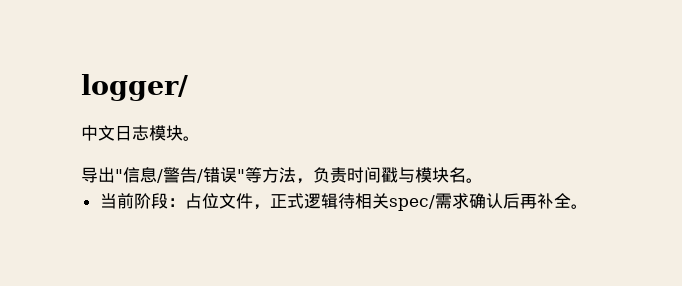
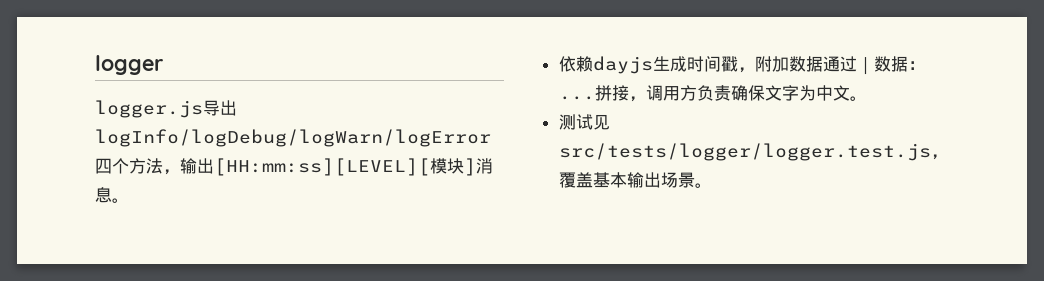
- logger/
- 中文日志模块。
- 导出"信息/警告/错误"等方法，负责时间戳与模块名。
- 当前阶段：占位文件，正式逻辑待相关spec/需求确认后再补全。
+ logger
+ logger.js导出logInfo/logDebug/logWarn/logError四个方法，输出[HH:mm:ss][LEVEL][模块]消息。
+ 依赖dayjs生成时间戳，附加数据通过｜数据：...拼接，调用方负责确保文字为中文。
+ 测试见src/tests/logger/logger.test.js，覆盖基本输出场景。

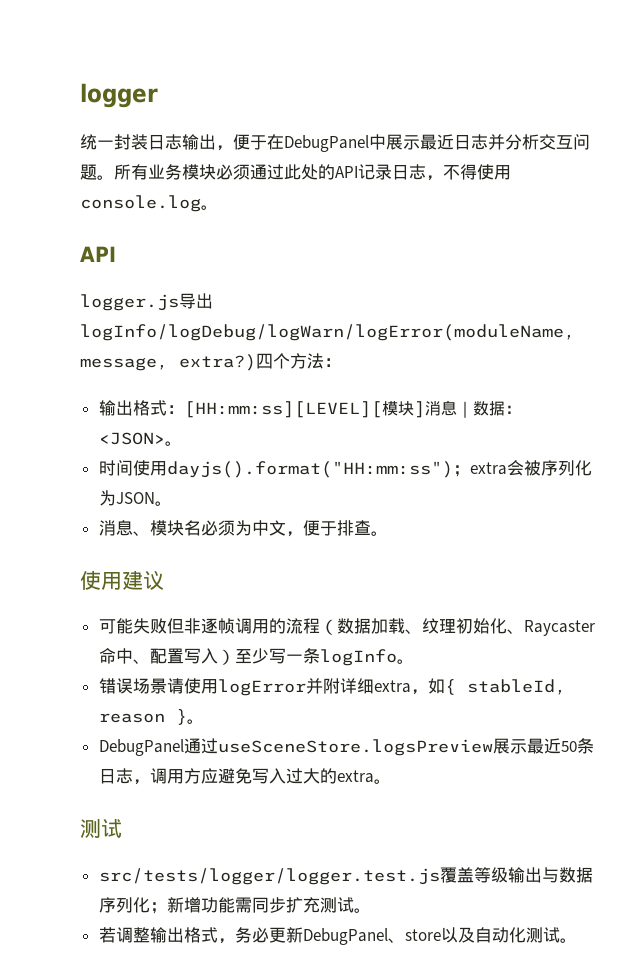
- logger.js导出logInfo/logDebug/logWarn/logError四个方法，输出[HH:mm:ss][LEVEL][模块]消息。
- 依赖dayjs生成时间戳，附加数据通过｜数据：...拼接，调用方负责确保文字为中文。
- 测试见src/tests/logger/logger.test.js，覆盖基本输出场景。
+ 统一封装日志输出，便于在DebugPanel中展示最近日志并分析交互问题。所有业务模块必须通过此处的API记录日志，不得使用console.log。
+ API
+ logger.js导出logInfo/logDebug/logWarn/logError(moduleName, message, extra?)四个方法：
+ 输出格式：[HH:mm:ss][LEVEL][模块]消息｜数据：<JSON>。
+ 时间使用dayjs().format("HH:mm:ss")；extra会被序列化为JSON。
+ 消息、模块名必须为中文，便于排查。
+ 使用建议
+ 可能失败但非逐帧调用的流程（数据加载、纹理初始化、Raycaster命中、配置写入）至少写一条logInfo。
+ 错误场景请使用logError并附详细extra，如{ stableId, reason }。
+ DebugPanel通过useSceneStore.logsPreview展示最近50条日志，调用方应避免写入过大的extra。
+ 测试
+ src/tests/logger/logger.test.js覆盖等级输出与数据序列化；新增功能需同步扩充测试。
+ 若调整输出格式，务必更新DebugPanel、store以及自动化测试。

